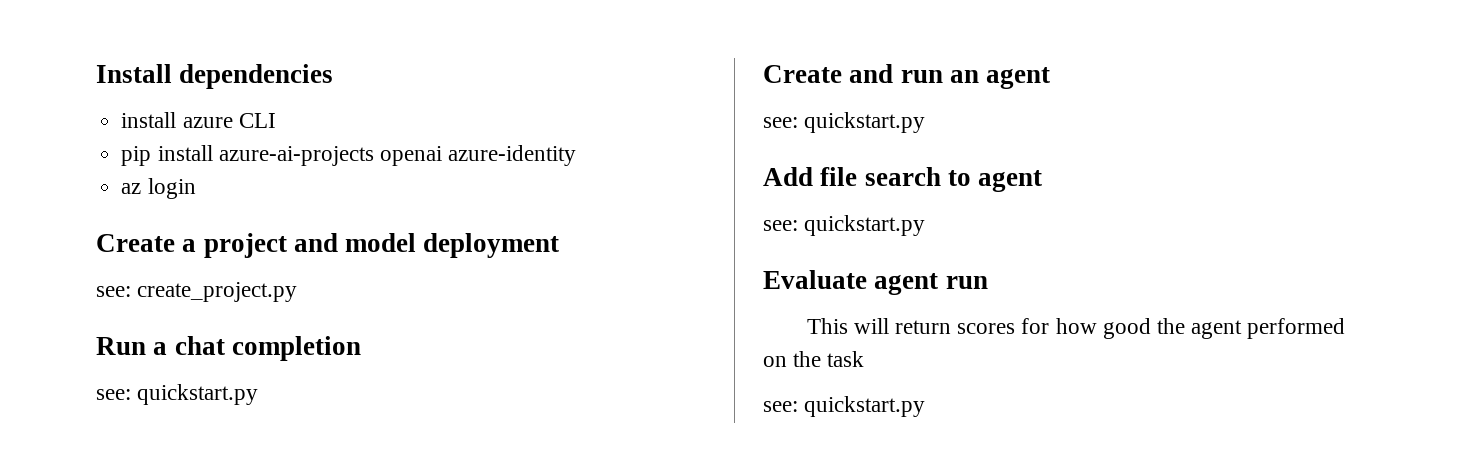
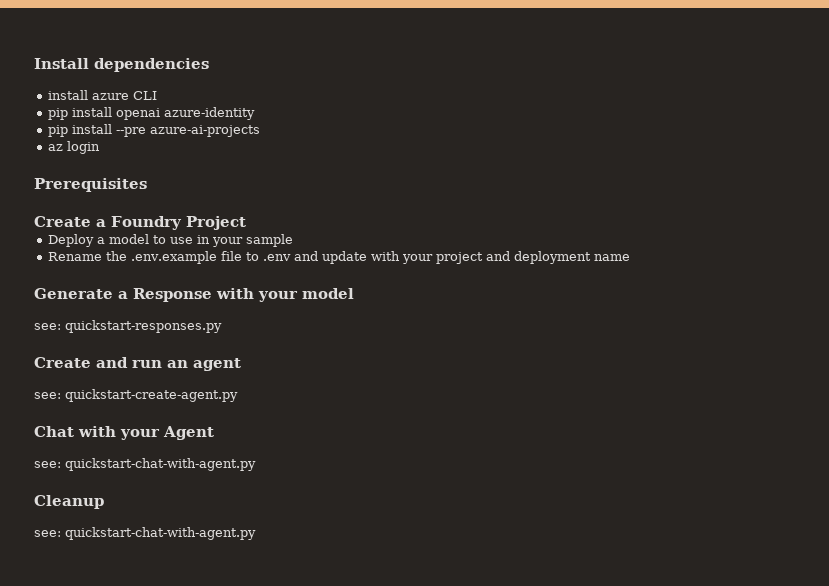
- pip install azure-ai-projects openai azure-identity
+ pip install openai azure-identity
+ pip install --pre azure-ai-projects
+ Prerequisites
- Create a project and model deployment
- see: create_project.py
- Run a chat completion
- see: quickstart.py
+ Create a Foundry Project
+ Deploy a model to use in your sample
+ Rename the .env.example file to .env and update with your project and deployment name
+ Generate a Response with your model
+ see: quickstart-responses.py
  Create and run an agent
- see: quickstart.py
- Add file search to agent
- see: quickstart.py
- Evaluate agent run
- This will return scores for how good the agent performed on the task
- see: quickstart.py
+ see: quickstart-create-agent.py
+ Chat with your Agent
+ see: quickstart-chat-with-agent.py
+ Cleanup
+ see: quickstart-chat-with-agent.py

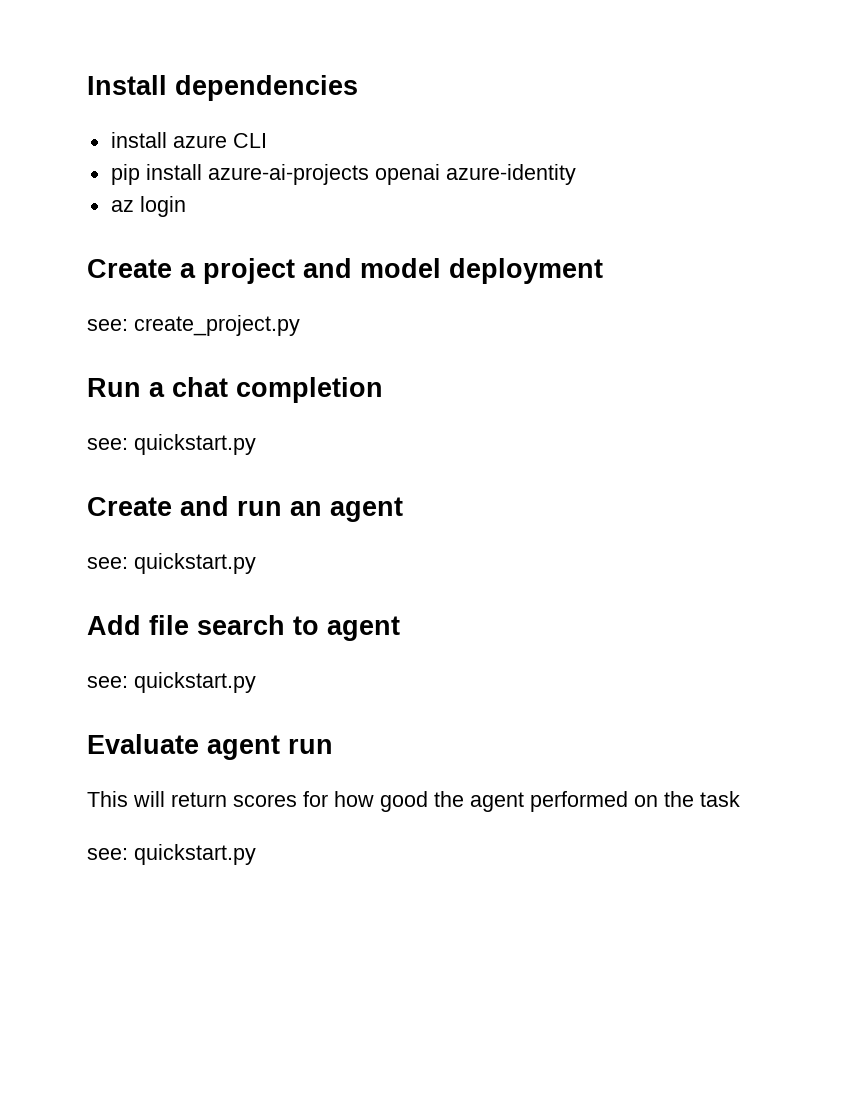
- pip install openai azure-identity
+ pip install azure-ai-projects openai azure-identity
- pip install --pre azure-ai-projects
- Prerequisites
- Create a Foundry Project
- Deploy a model to use in your sample
- Rename the .env.example file to .env and update with your project and deployment name
- Generate a Response with your model
- see: quickstart-responses.py
+ Create a project and model deployment
+ see: create_project.py
+ Run a chat completion
+ see: quickstart.py
  Create and run an agent
- see: quickstart-create-agent.py
- Chat with your Agent
- see: quickstart-chat-with-agent.py
- Cleanup
- see: quickstart-chat-with-agent.py
+ see: quickstart.py
+ Add file search to agent
+ see: quickstart.py
+ Evaluate agent run
+ This will return scores for how good the agent performed on the task
+ see: quickstart.py

